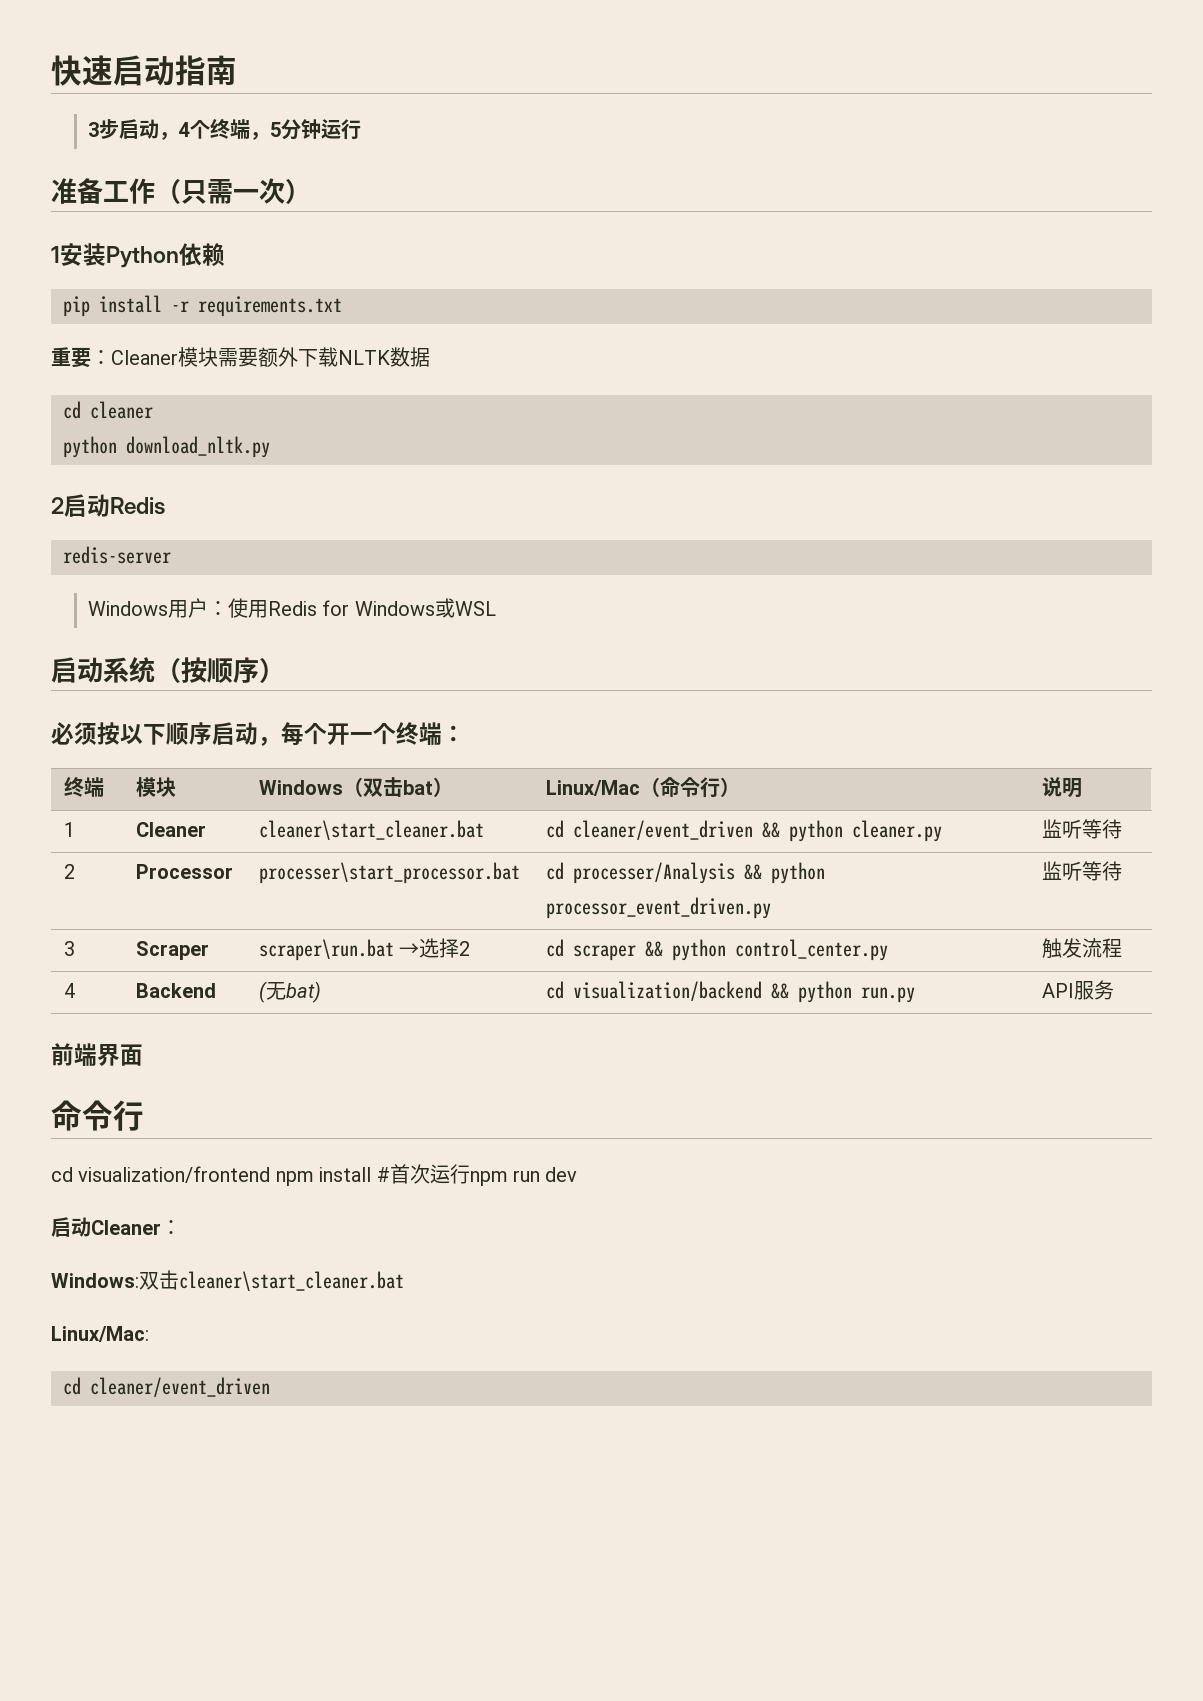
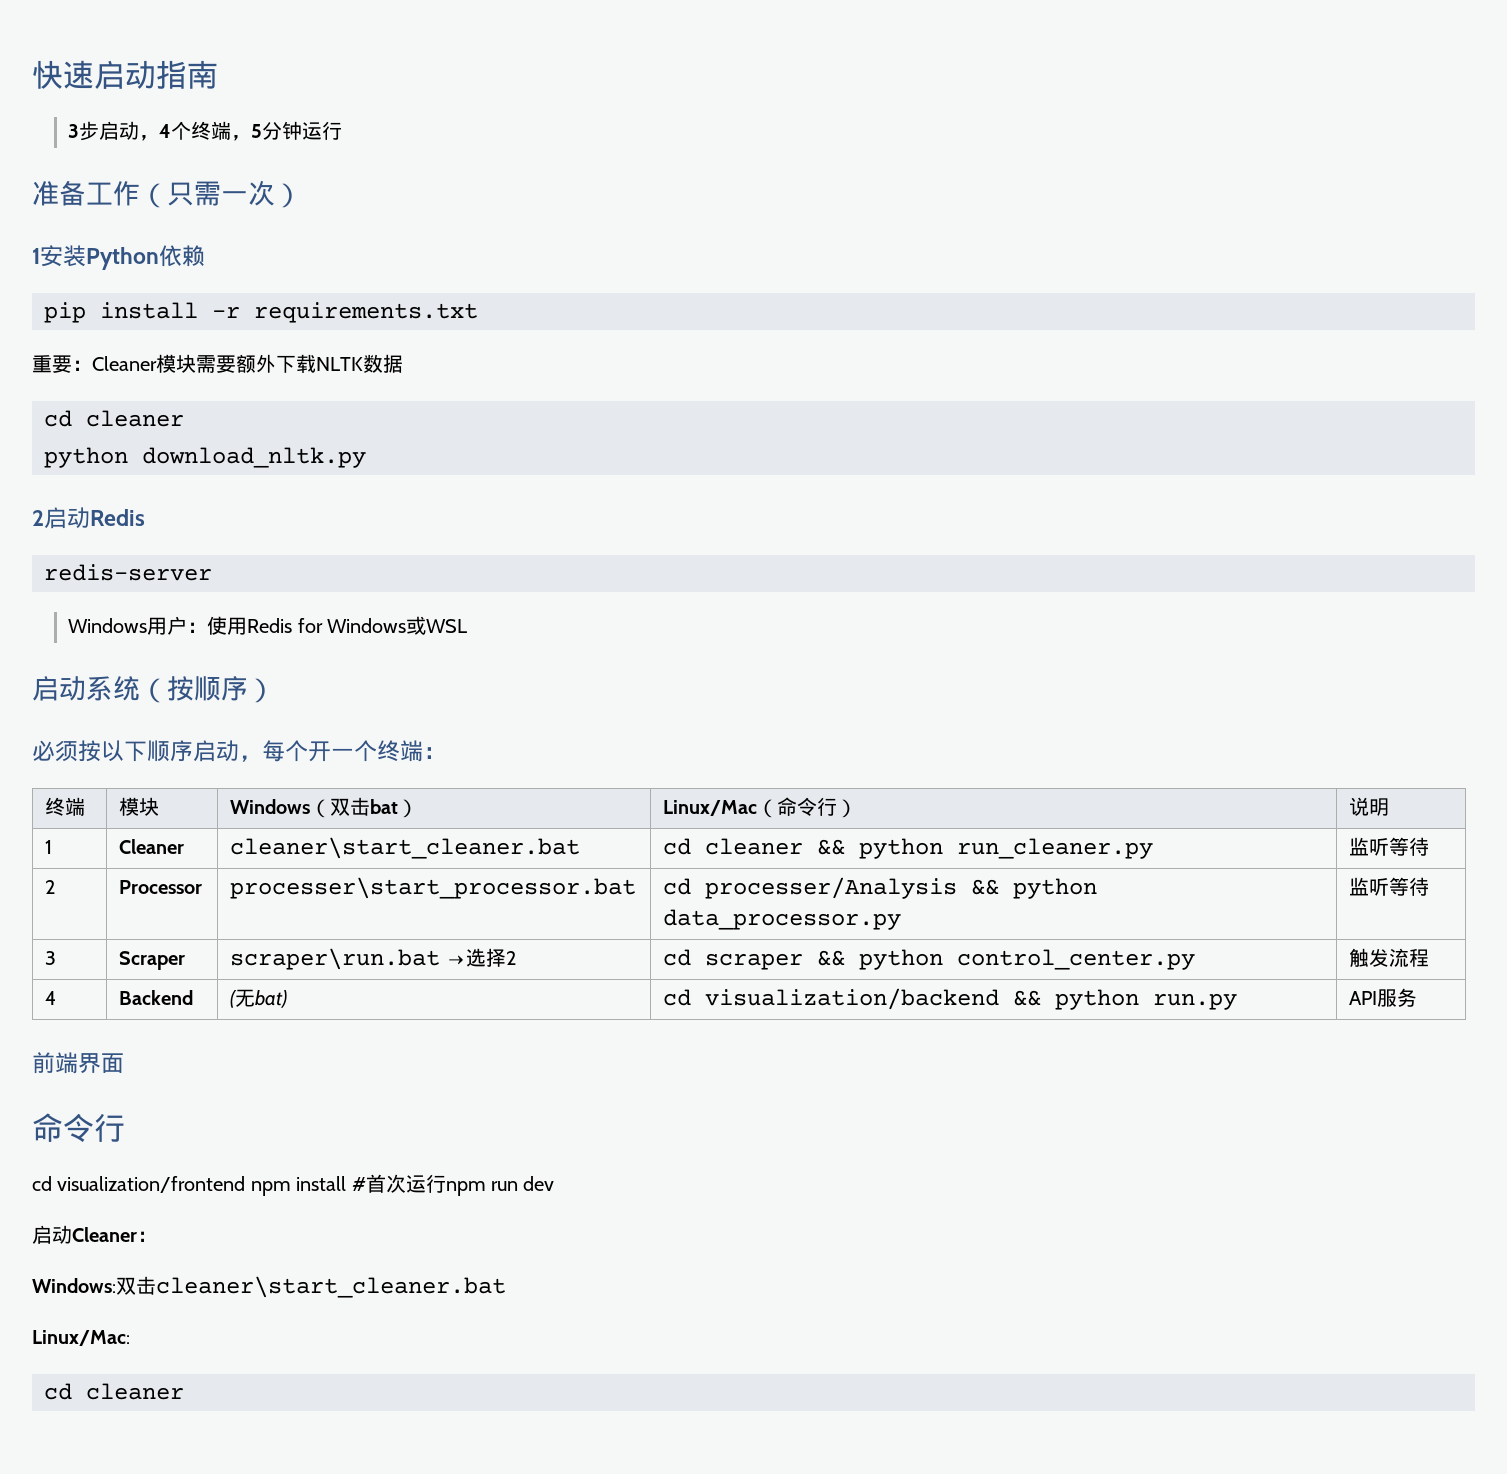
- 1 | Cleaner | cleaner\start_cleaner.bat | cd cleaner/event_driven && python cleaner.py | 监听等待
+ 1 | Cleaner | cleaner\start_cleaner.bat | cd cleaner && python run_cleaner.py | 监听等待
- 2 | Processor | processer\start_processor.bat | cd processer/Analysis && python processor_event_driven.py | 监听等待
+ 2 | Processor | processer\start_processor.bat | cd processer/Analysis && python data_processor.py | 监听等待
  Linux/Mac:
- cd cleaner/event_driven
+ cd cleaner

